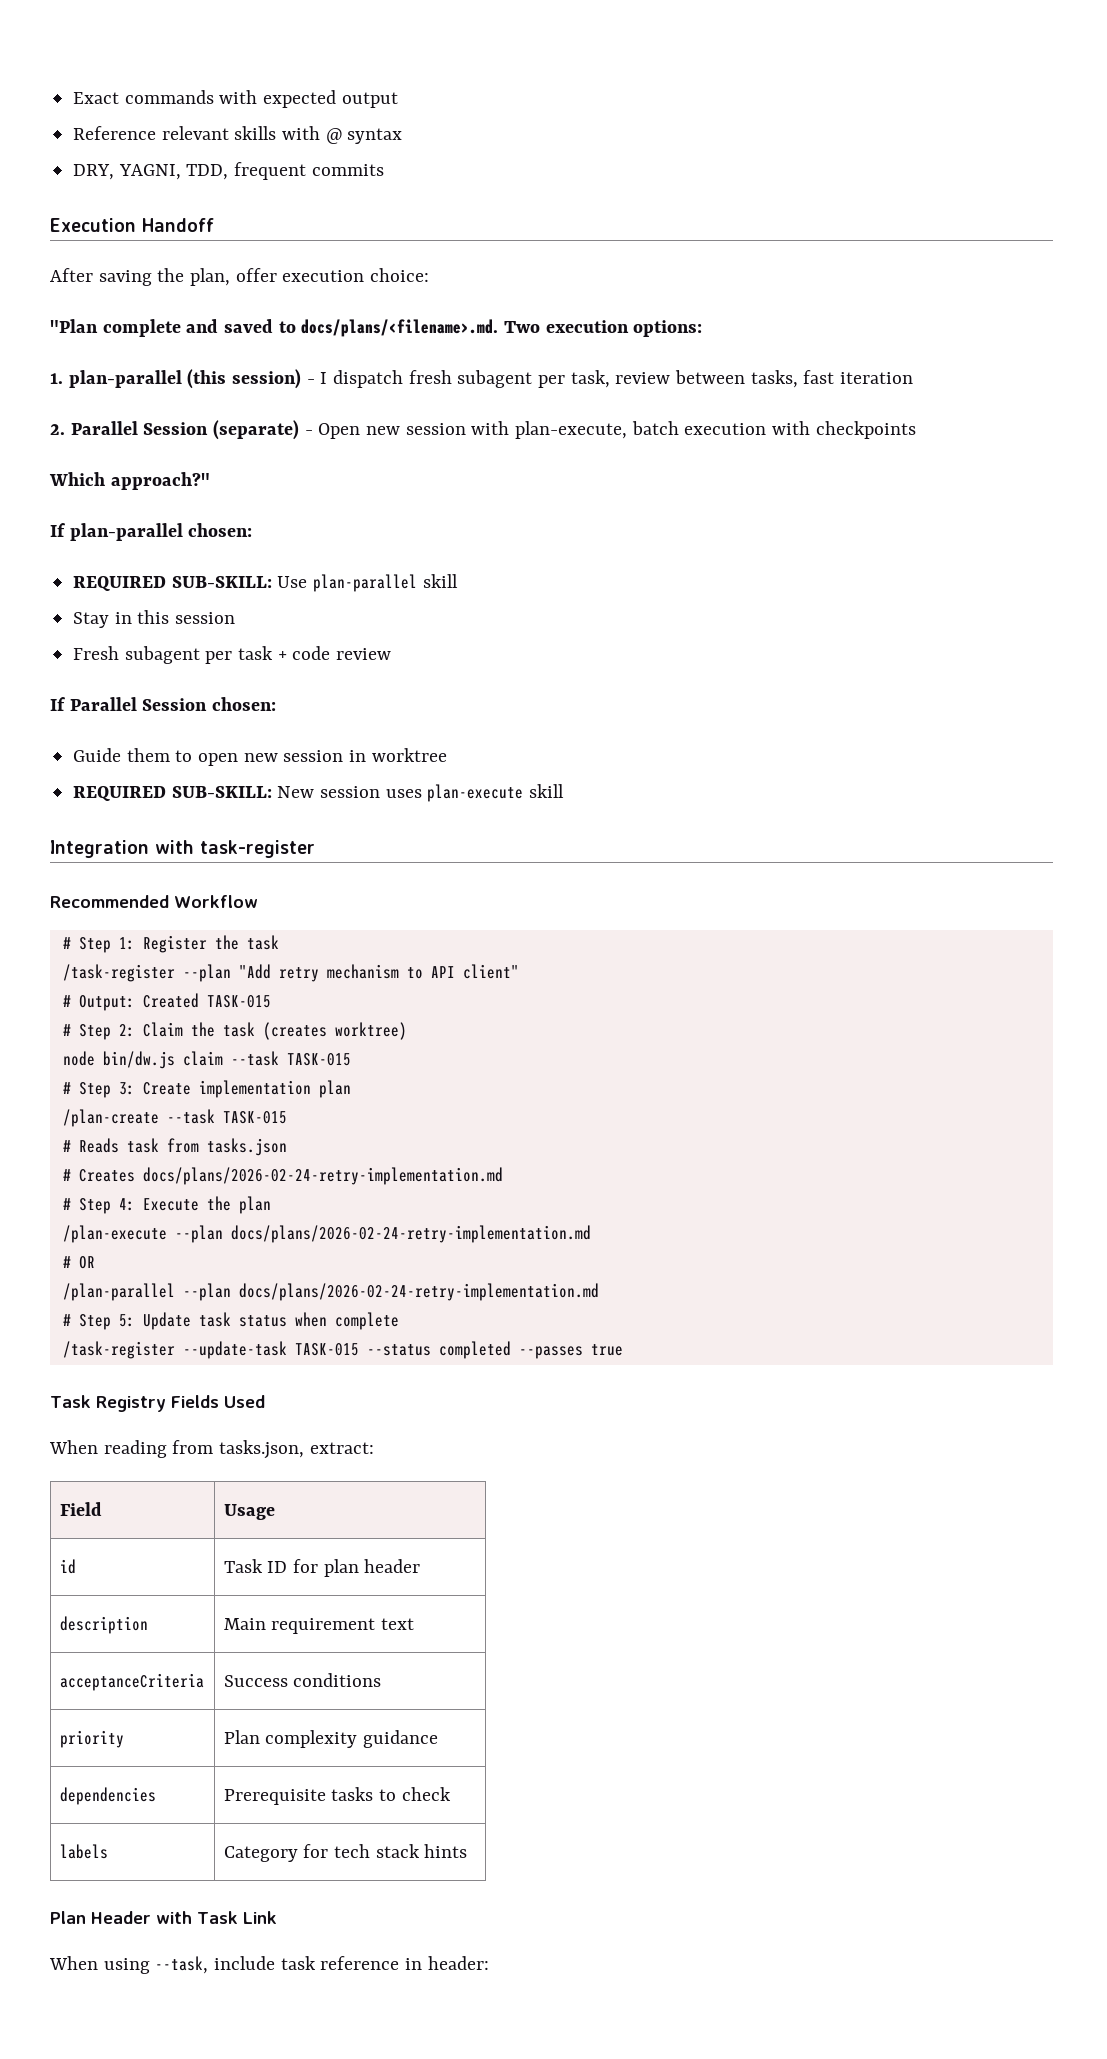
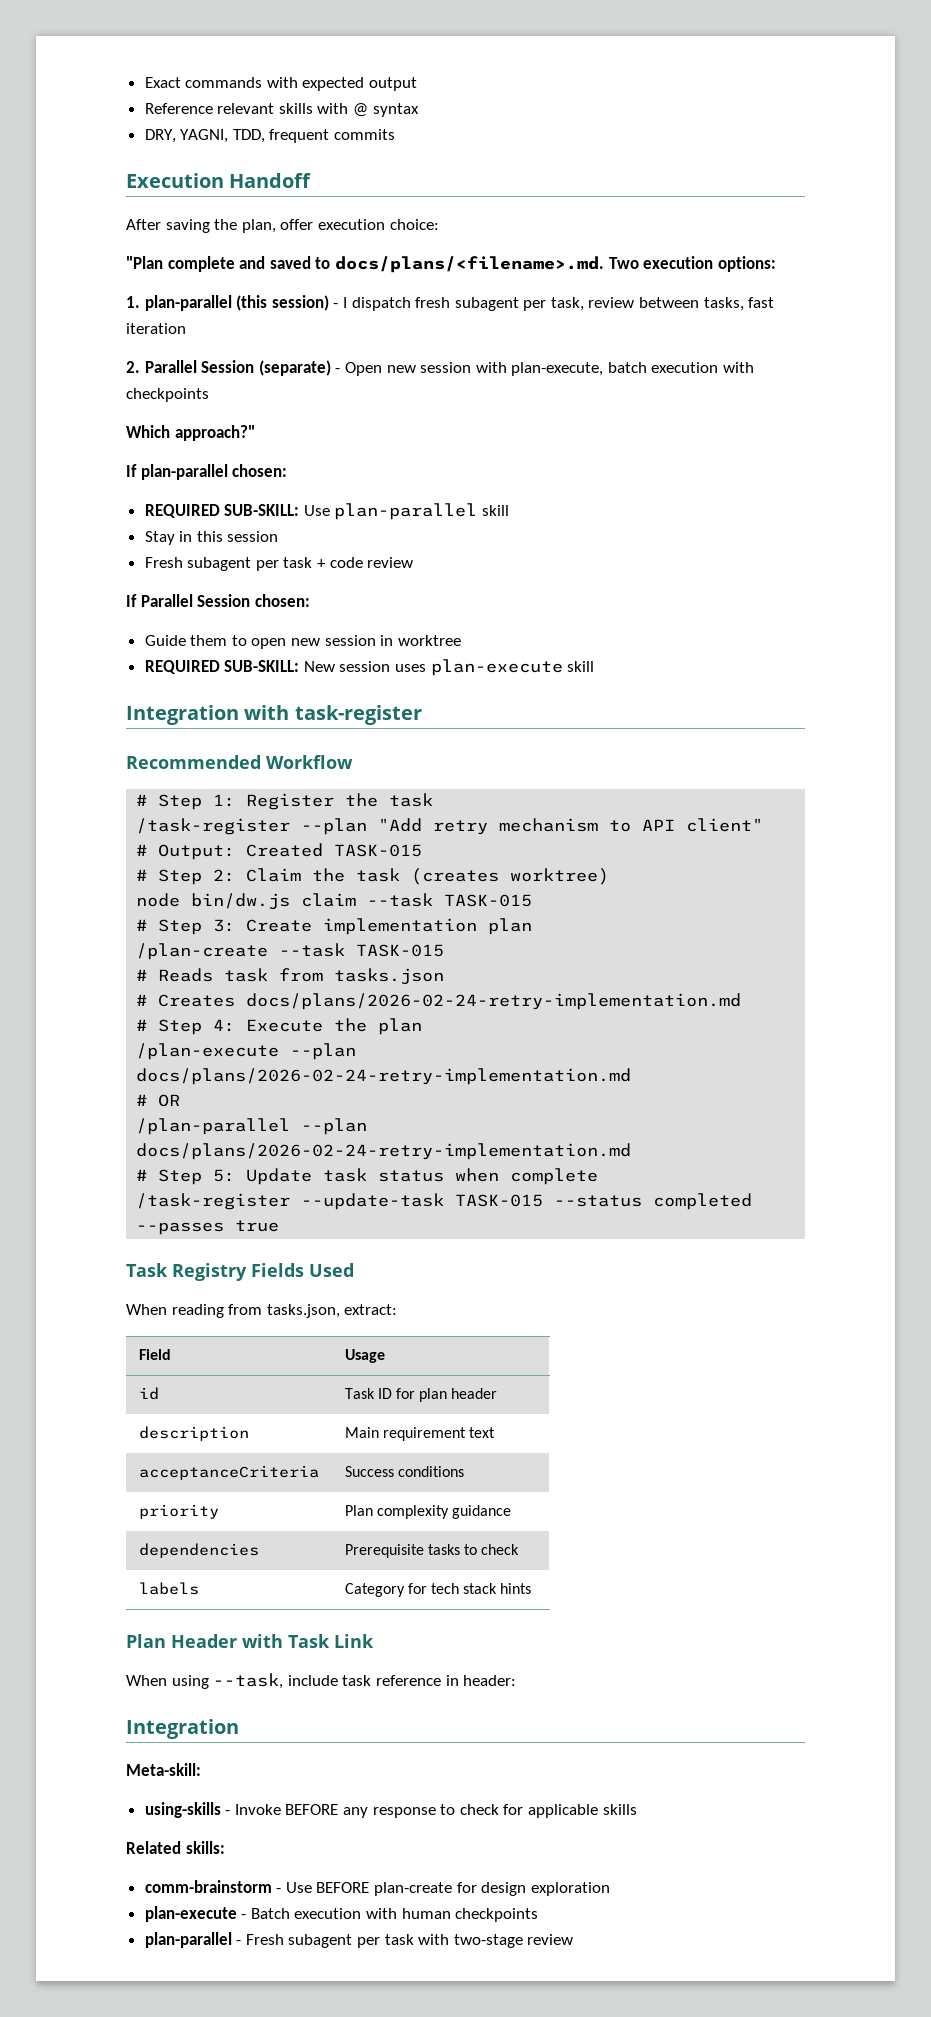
  When using --task, include task reference in header:
+ Integration
+ Meta-skill:
+ using-skills - Invoke BEFORE any response to check for applicable skills
+ Related skills:
+ comm-brainstorm - Use BEFORE plan-create for design exploration
+ plan-execute - Batch execution with human checkpoints
+ plan-parallel - Fresh subagent per task with two-stage review

